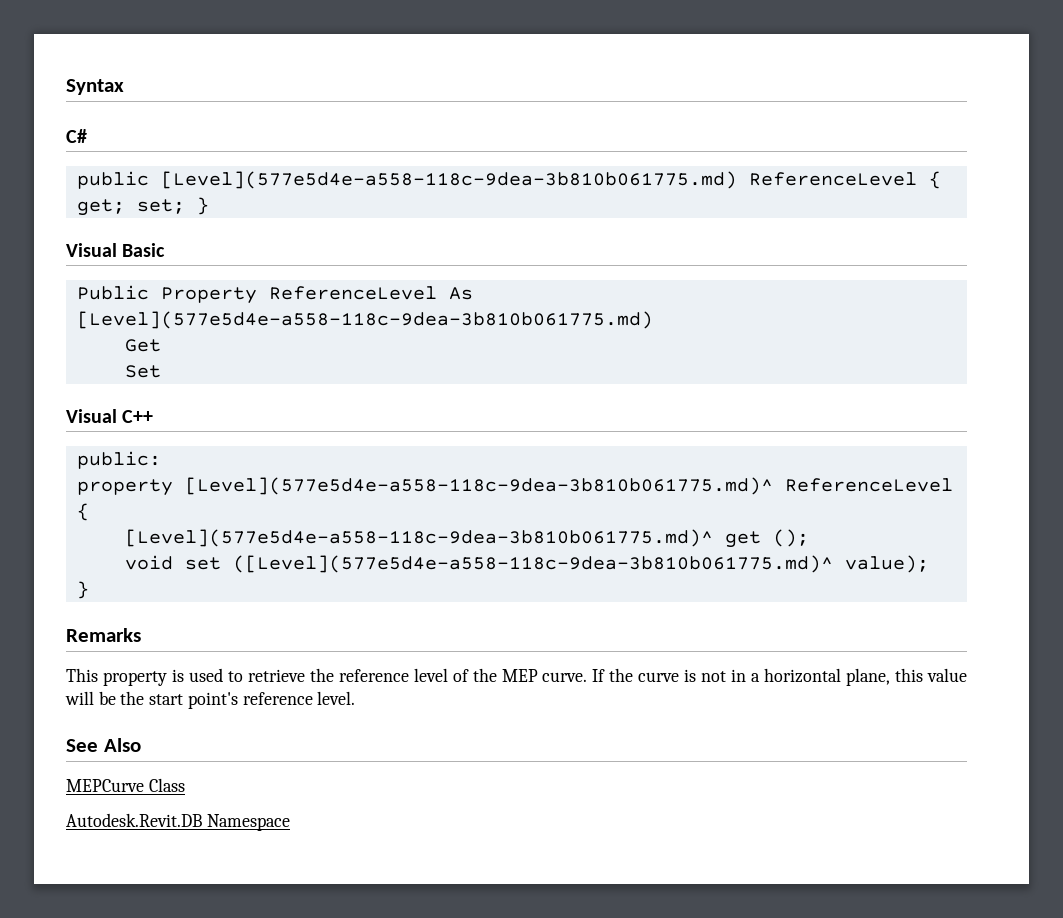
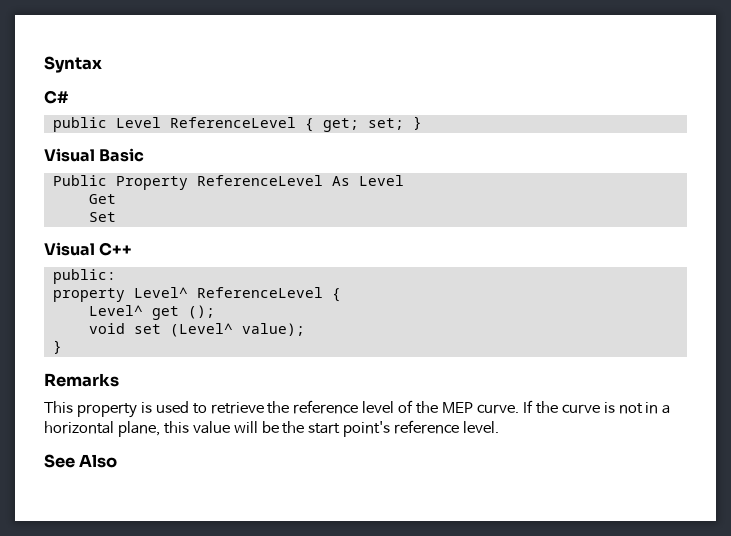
- public [Level](577e5d4e-a558-118c-9dea-3b810b061775.md) ReferenceLevel { get; set; }
+ public Level ReferenceLevel { get; set; }
- Public Property ReferenceLevel As [Level](577e5d4e-a558-118c-9dea-3b810b061775.md)
+ Public Property ReferenceLevel As Level
- property [Level](577e5d4e-a558-118c-9dea-3b810b061775.md)^ ReferenceLevel {
+ property Level^ ReferenceLevel {
- [Level](577e5d4e-a558-118c-9dea-3b810b061775.md)^ get ();
+ Level^ get ();
- void set ([Level](577e5d4e-a558-118c-9dea-3b810b061775.md)^ value);
+ void set (Level^ value);
- MEPCurve Class
- Autodesk.Revit.DB Namespace

